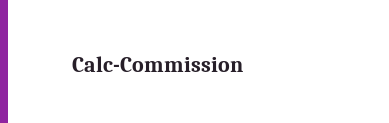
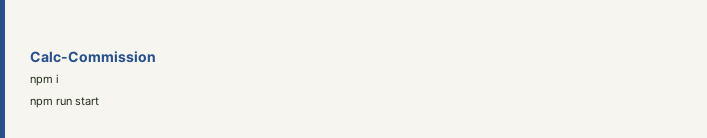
+ npm i
+ npm run start

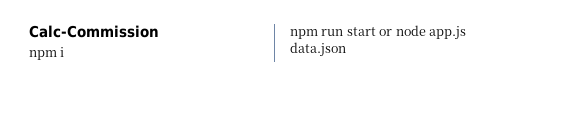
- npm run start
+ npm run start or node app.js data.json

